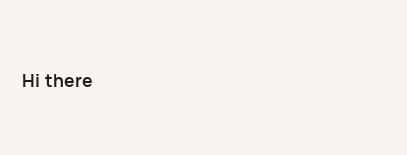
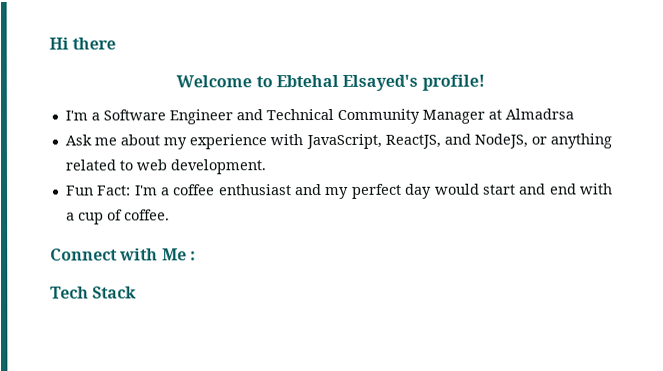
+ Welcome to Ebtehal Elsayed's profile!
+ I'm a Software Engineer and Technical Community Manager at Almadrsa
+ Ask me about my experience with JavaScript, ReactJS, and NodeJS, or anything related to web development.
+ Fun Fact: I'm a coffee enthusiast and my perfect day would start and end with a cup of coffee.
+ Connect with Me :
+ Tech Stack

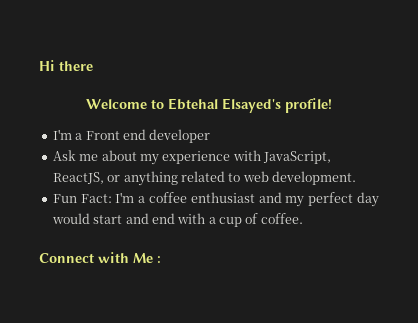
- I'm a Software Engineer and Technical Community Manager at Almadrsa
+ I'm a Front end developer
- Ask me about my experience with JavaScript, ReactJS, and NodeJS, or anything related to web development.
+ Ask me about my experience with JavaScript, ReactJS, or anything related to web development.
- Tech Stack

